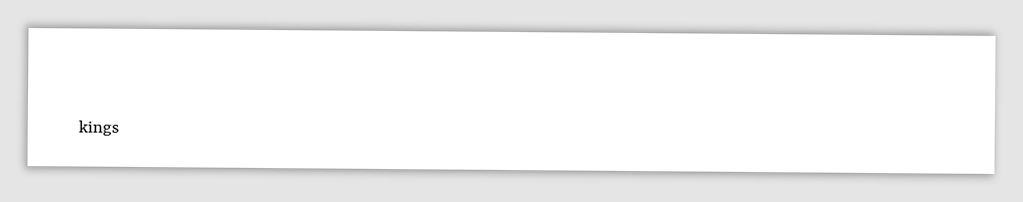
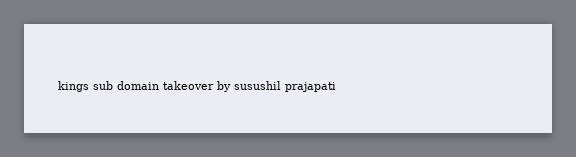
- kings
+ kings sub domain takeover by susushil prajapati

